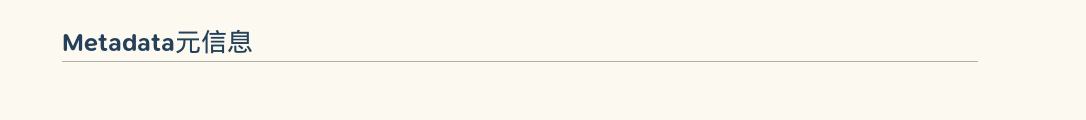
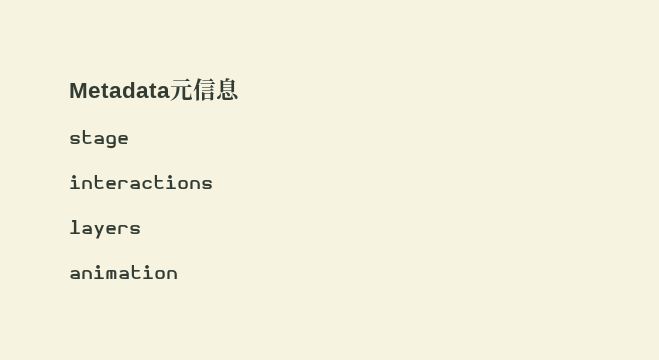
+ stage
+ interactions
+ layers
+ animation

